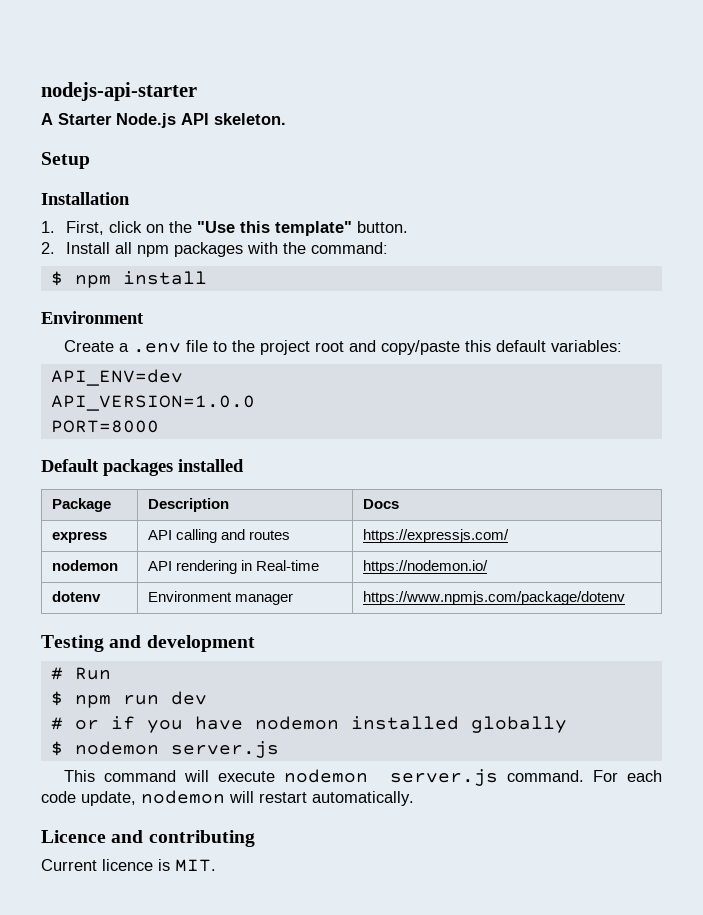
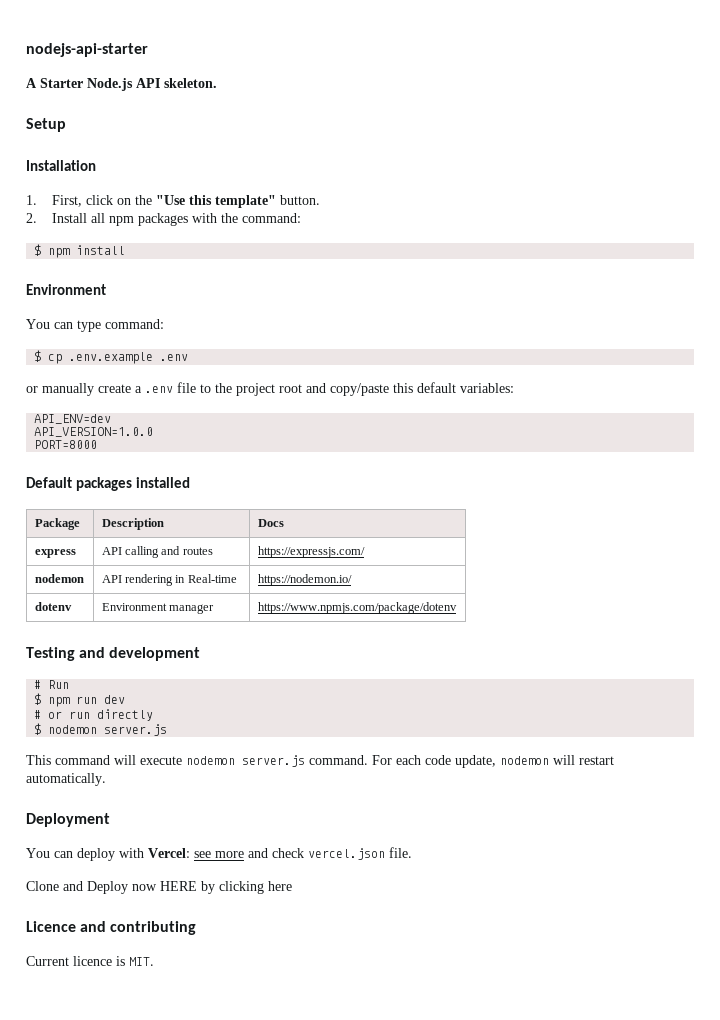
- Create a .env file to the project root and copy/paste this default variables:
+ You can type command:
+ $ cp .env.example .env
+ or manually create a .env file to the project root and copy/paste this default variables:
- # or if you have nodemon installed globally
+ # or run directly
+ Deployment
+ You can deploy with Vercel: see more and check vercel.json file.
+ Clone and Deploy now HERE by clicking here

